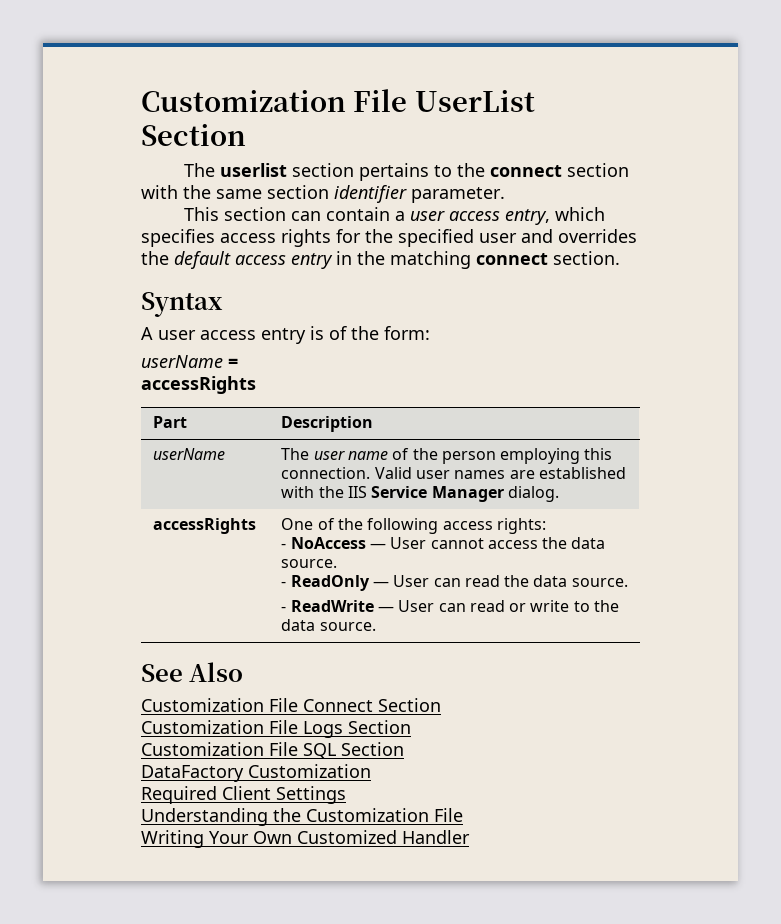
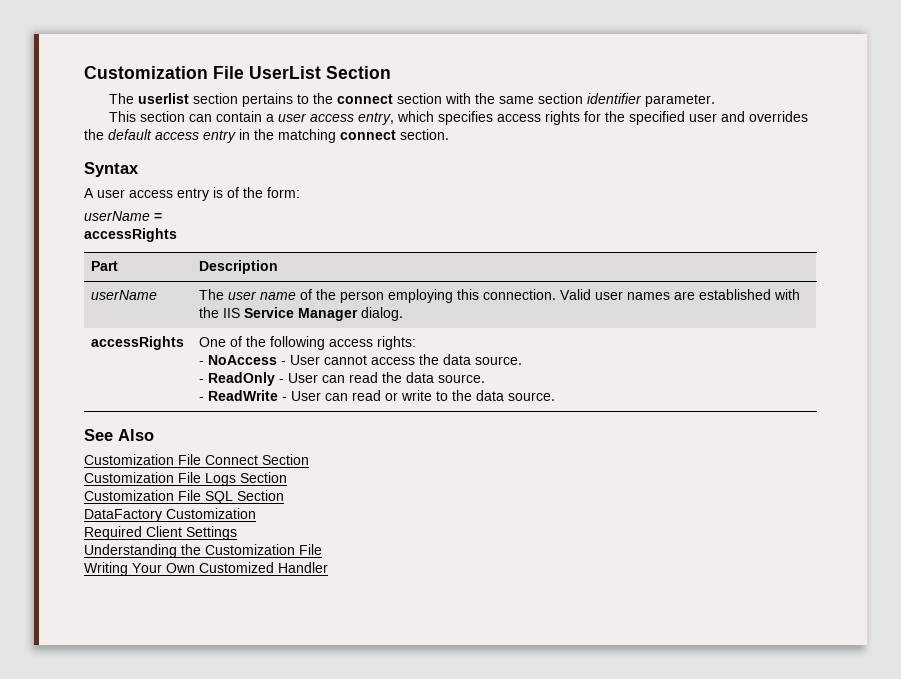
  accessRights | One of the following access rights:
- - NoAccess — User cannot access the data source.
- - ReadOnly — User can read the data source.
- - ReadWrite — User can read or write to the data source.
+ - NoAccess - User cannot access the data source.
+ - ReadOnly - User can read the data source.
+ - ReadWrite - User can read or write to the data source.

